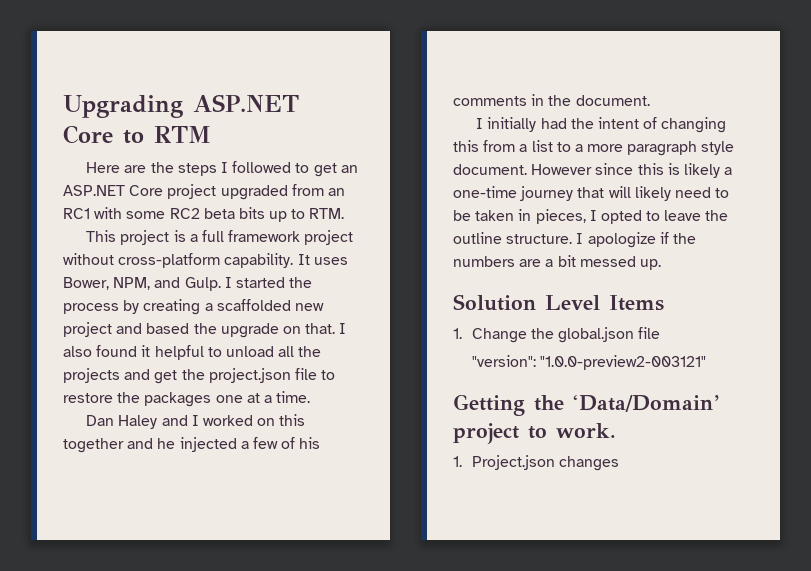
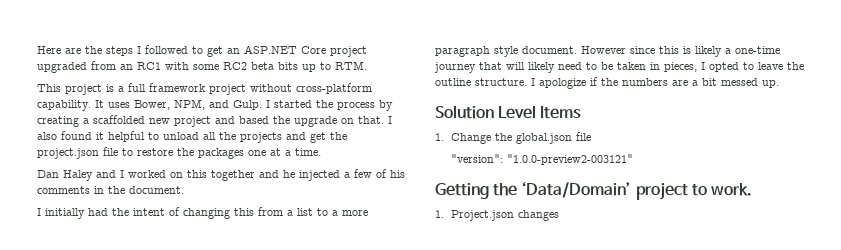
- Upgrading ASP.NET Core to RTM

